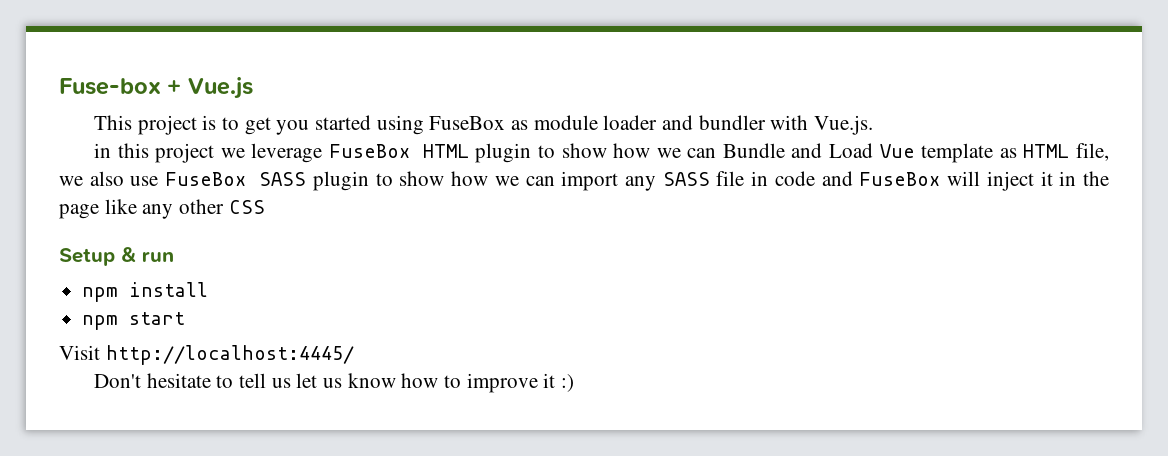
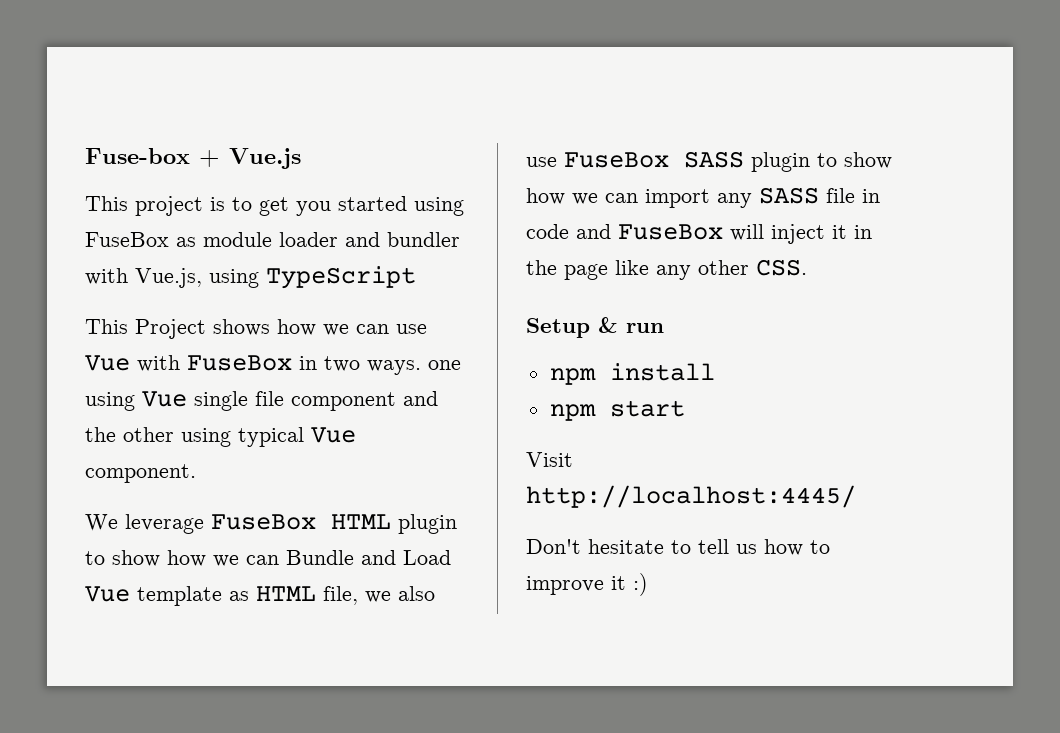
- This project is to get you started using FuseBox as module loader and bundler with Vue.js.
- in this project we leverage FuseBox HTML plugin to show how we can Bundle and Load Vue template as HTML file, we also use FuseBox SASS plugin to show how we can import any SASS file in code and FuseBox will inject it in the page like any other CSS
+ This project is to get you started using FuseBox as module loader and bundler with Vue.js, using TypeScript
+ This Project shows how we can use Vue with FuseBox in two ways. one using Vue single file component and the other using typical Vue component.
+ We leverage FuseBox HTML plugin to show how we can Bundle and Load Vue template as HTML file, we also use FuseBox SASS plugin to show how we can import any SASS file in code and FuseBox will inject it in the page like any other CSS.
- Don't hesitate to tell us let us know how to improve it :)
+ Don't hesitate to tell us how to improve it :)

